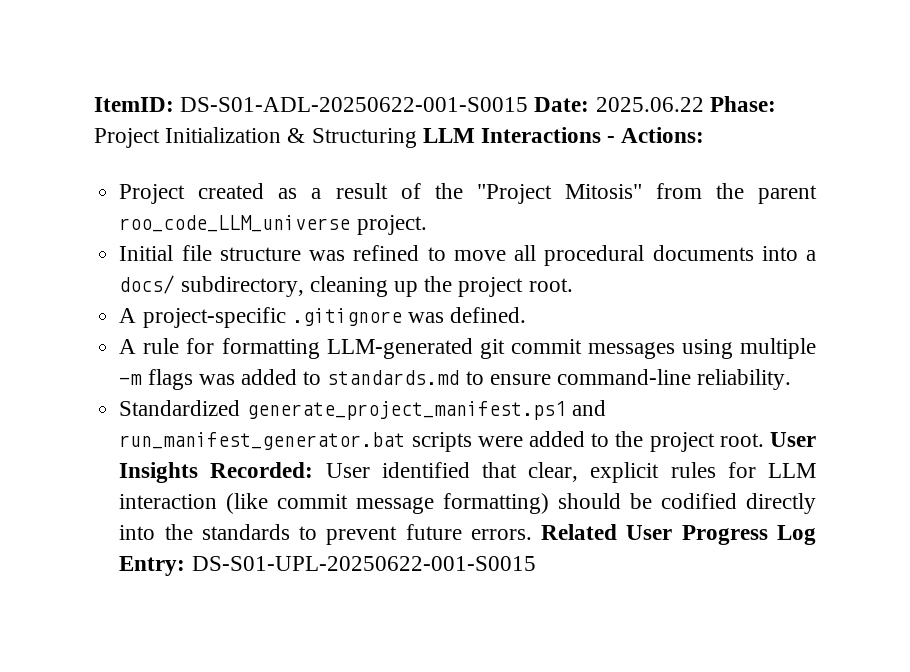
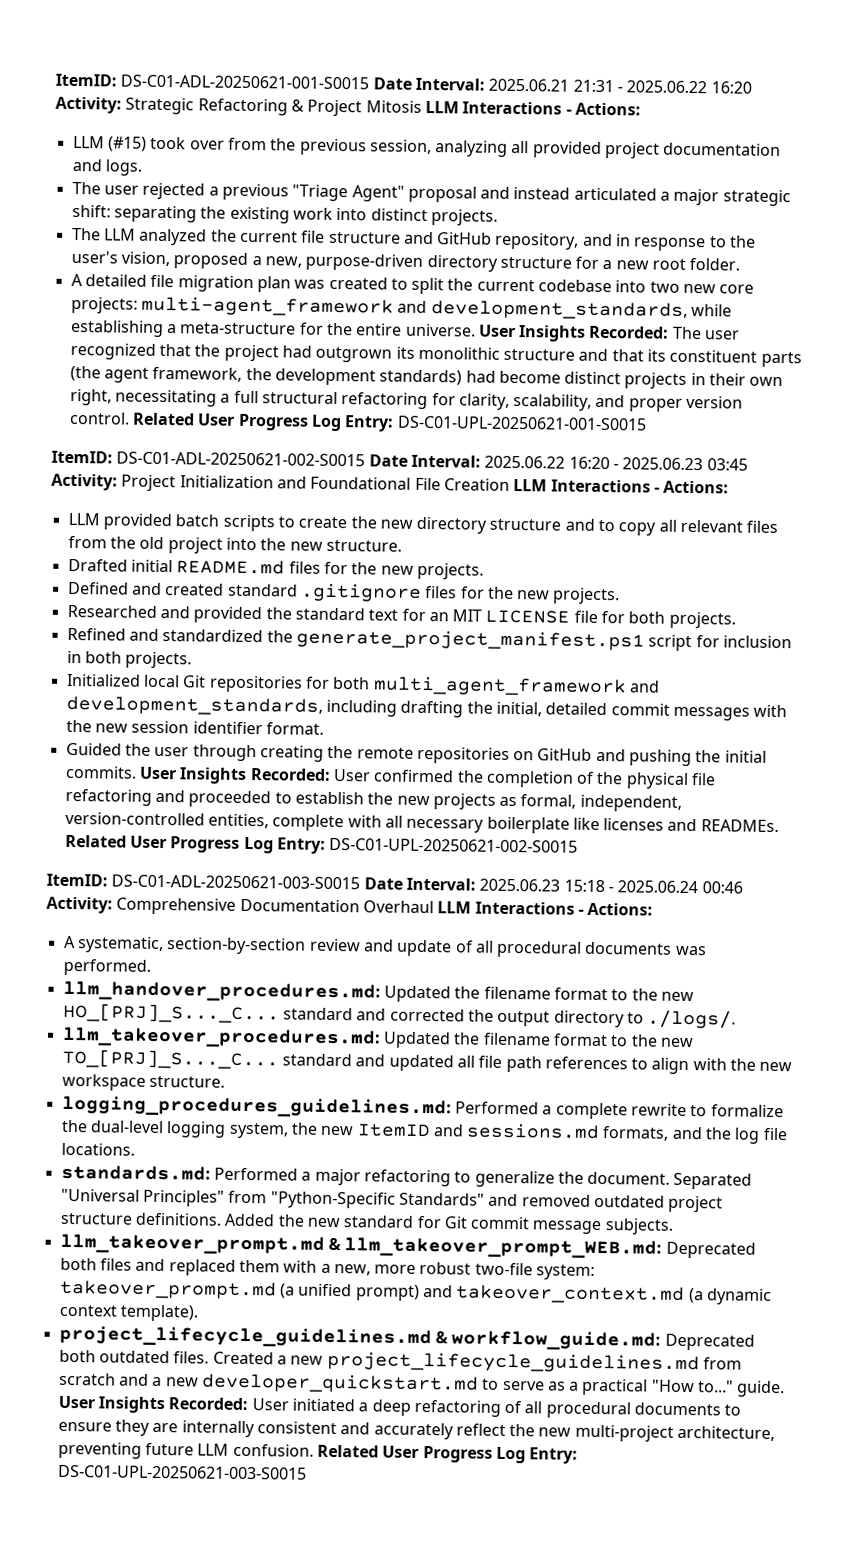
- ItemID: DS-S01-ADL-20250622-001-S0015 Date: 2025.06.22 Phase: Project Initialization & Structuring LLM Interactions - Actions:
- Project created as a result of the "Project Mitosis" from the parent roo_code_LLM_universe project.
- Initial file structure was refined to move all procedural documents into a docs/ subdirectory, cleaning up the project root.
- A project-specific .gitignore was defined.
- A rule for formatting LLM-generated git commit messages using multiple -m flags was added to standards.md to ensure command-line reliability.
- Standardized generate_project_manifest.ps1 and run_manifest_generator.bat scripts were added to the project root. User Insights Recorded: User identified that clear, explicit rules for LLM interaction (like commit message formatting) should be codified directly into the standards to prevent future errors. Related User Progress Log Entry: DS-S01-UPL-20250622-001-S0015
+ ItemID: DS-C01-ADL-20250621-001-S0015 Date Interval: 2025.06.21 21:31 - 2025.06.22 16:20 Activity: Strategic Refactoring & Project Mitosis LLM Interactions - Actions:
+ LLM (#15) took over from the previous session, analyzing all provided project documentation and logs.
+ The user rejected a previous "Triage Agent" proposal and instead articulated a major strategic shift: separating the existing work into distinct projects.
+ The LLM analyzed the current file structure and GitHub repository, and in response to the user's vision, proposed a new, purpose-driven directory structure for a new root folder.
+ A detailed file migration plan was created to split the current codebase into two new core projects: multi-agent_framework and development_standards, while establishing a meta-structure for the entire universe. User Insights Recorded: The user recognized that the project had outgrown its monolithic structure and that its constituent parts (the agent framework, the development standards) had become distinct projects in their own right, necessitating a full structural refactoring for clarity, scalability, and proper version control. Related User Progress Log Entry: DS-C01-UPL-20250621-001-S0015
+ ItemID: DS-C01-ADL-20250621-002-S0015 Date Interval: 2025.06.22 16:20 - 2025.06.23 03:45 Activity: Project Initialization and Foundational File Creation LLM Interactions - Actions:
+ LLM provided batch scripts to create the new directory structure and to copy all relevant files from the old project into the new structure.
+ Drafted initial README.md files for the new projects.
+ Defined and created standard .gitignore files for the new projects.
+ Researched and provided the standard text for an MIT LICENSE file for both projects.
+ Refined and standardized the generate_project_manifest.ps1 script for inclusion in both projects.
+ Initialized local Git repositories for both multi_agent_framework and development_standards, including drafting the initial, detailed commit messages with the new session identifier format.
+ Guided the user through creating the remote repositories on GitHub and pushing the initial commits. User Insights Recorded: User confirmed the completion of the physical file refactoring and proceeded to establish the new projects as formal, independent, version-controlled entities, complete with all necessary boilerplate like licenses and READMEs. Related User Progress Log Entry: DS-C01-UPL-20250621-002-S0015
+ ItemID: DS-C01-ADL-20250621-003-S0015 Date Interval: 2025.06.23 15:18 - 2025.06.24 00:46 Activity: Comprehensive Documentation Overhaul LLM Interactions - Actions:
+ A systematic, section-by-section review and update of all procedural documents was performed.
+ llm_handover_procedures.md: Updated the filename format to the new HO_[PRJ]_S..._C... standard and corrected the output directory to ./logs/.
+ llm_takeover_procedures.md: Updated the filename format to the new TO_[PRJ]_S..._C... standard and updated all file path references to align with the new workspace structure.
+ logging_procedures_guidelines.md: Performed a complete rewrite to formalize the dual-level logging system, the new ItemID and sessions.md formats, and the log file locations.
+ standards.md: Performed a major refactoring to generalize the document. Separated "Universal Principles" from "Python-Specific Standards" and removed outdated project structure definitions. Added the new standard for Git commit message subjects.
+ llm_takeover_prompt.md & llm_takeover_prompt_WEB.md: Deprecated both files and replaced them with a new, more robust two-file system: takeover_prompt.md (a unified prompt) and takeover_context.md (a dynamic context template).
+ project_lifecycle_guidelines.md & workflow_guide.md: Deprecated both outdated files. Created a new project_lifecycle_guidelines.md from scratch and a new developer_quickstart.md to serve as a practical "How to..." guide. User Insights Recorded: User initiated a deep refactoring of all procedural documents to ensure they are internally consistent and accurately reflect the new multi-project architecture, preventing future LLM confusion. Related User Progress Log Entry: DS-C01-UPL-20250621-003-S0015

